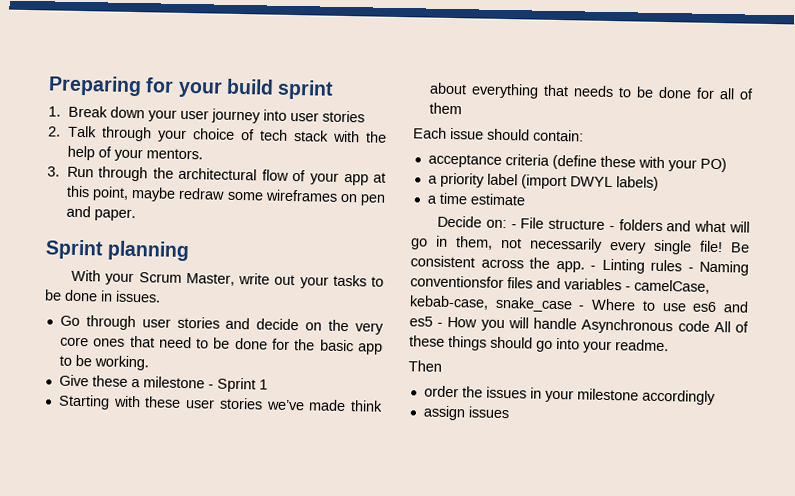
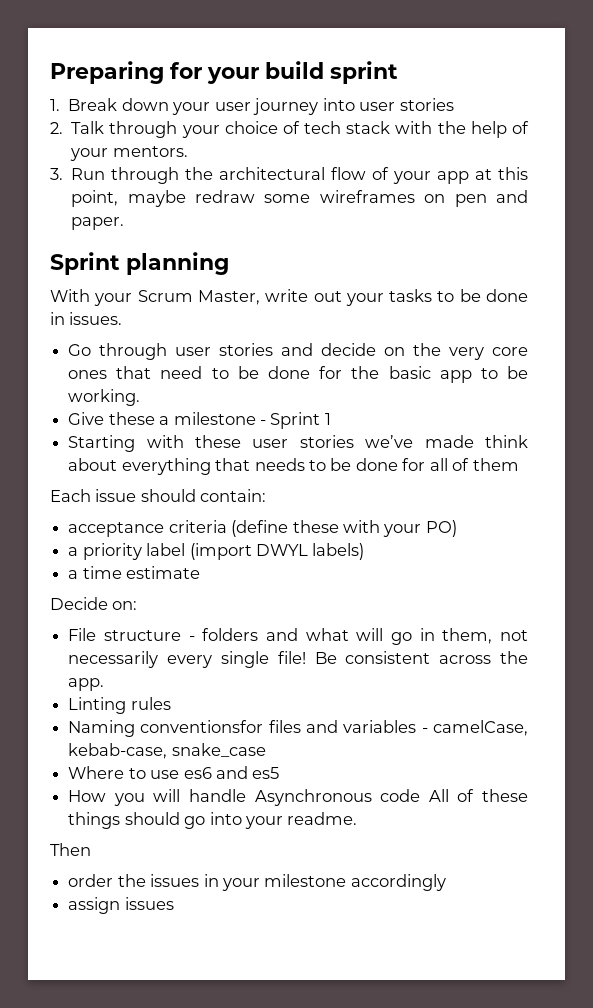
- Decide on: - File structure - folders and what will go in them, not necessarily every single file!
+ Decide on:
+ File structure - folders and what will go in them, not necessarily every single file!
- Be consistent across the app. - Linting rules - Naming conventionsfor files and variables - camelCase, kebab-case, snake_case - Where to use es6 and es5 - How you will handle Asynchronous code All of these things should go into your readme.
+ Be consistent across the app.
+ Linting rules
+ Naming conventionsfor files and variables - camelCase, kebab-case, snake_case
+ Where to use es6 and es5
+ How you will handle Asynchronous code All of these things should go into your readme.

